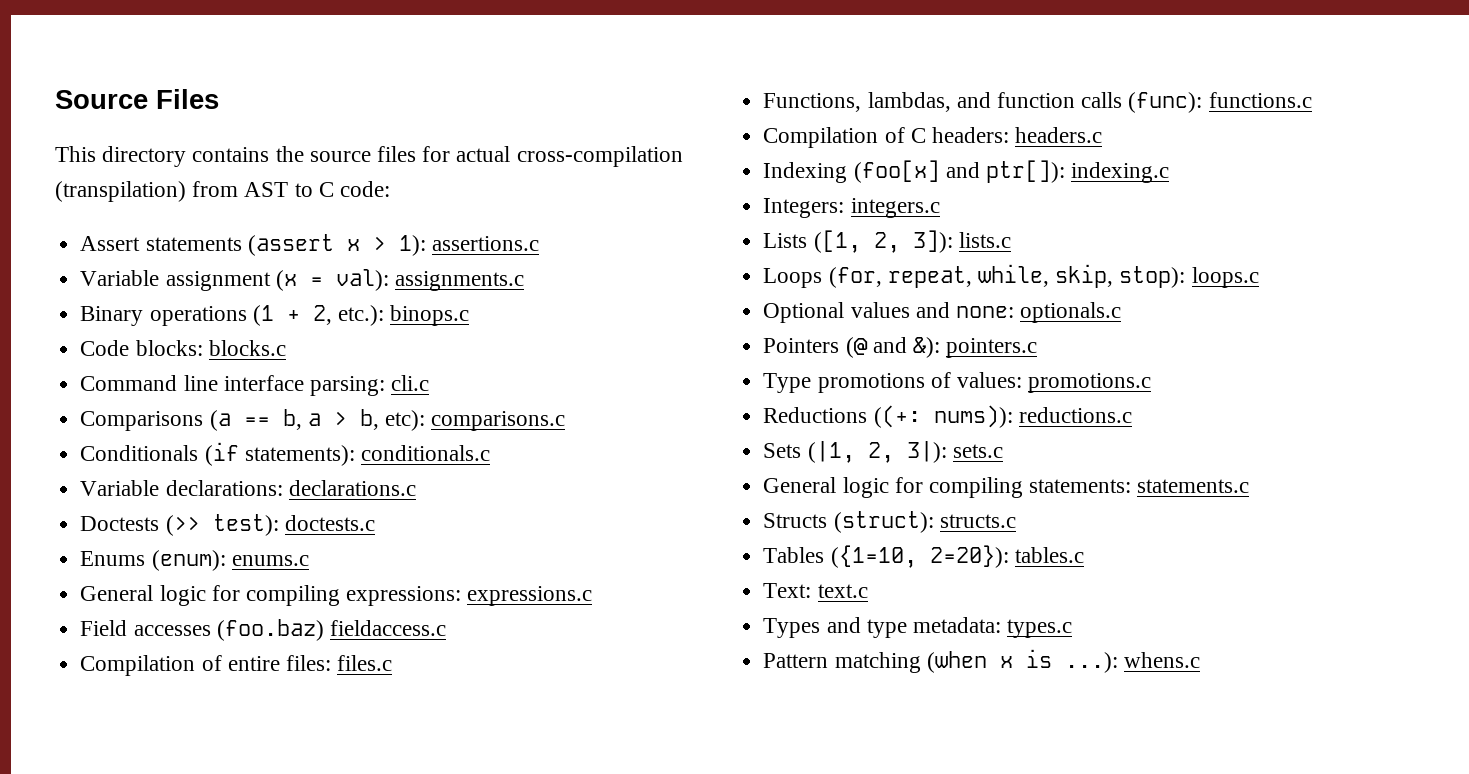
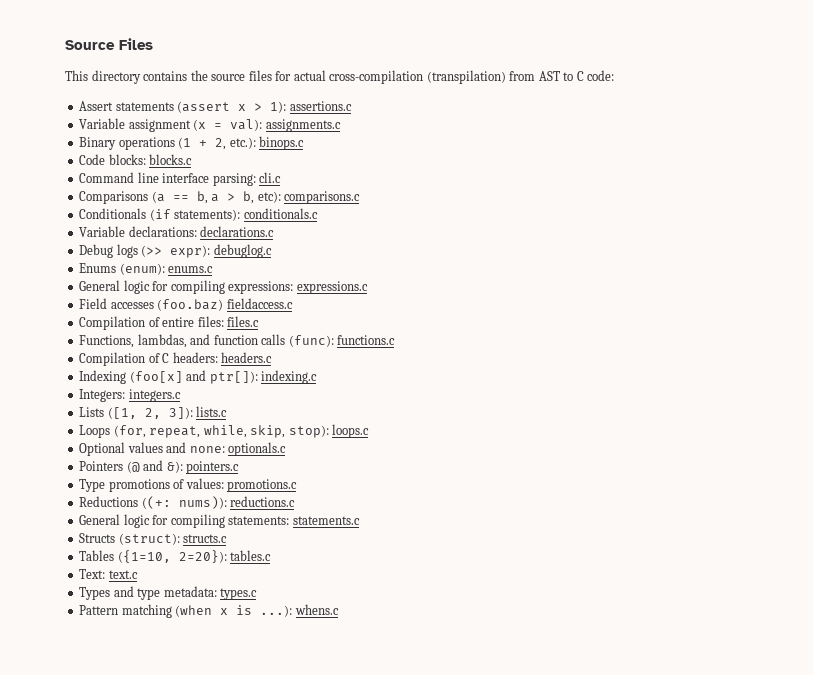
- Doctests (>> test): doctests.c
+ Debug logs (>> expr): debuglog.c
- Sets (|1, 2, 3|): sets.c

